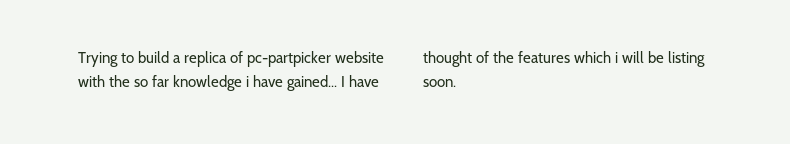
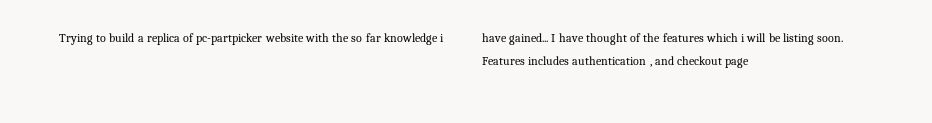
+ Features includes authentication , and checkout page

